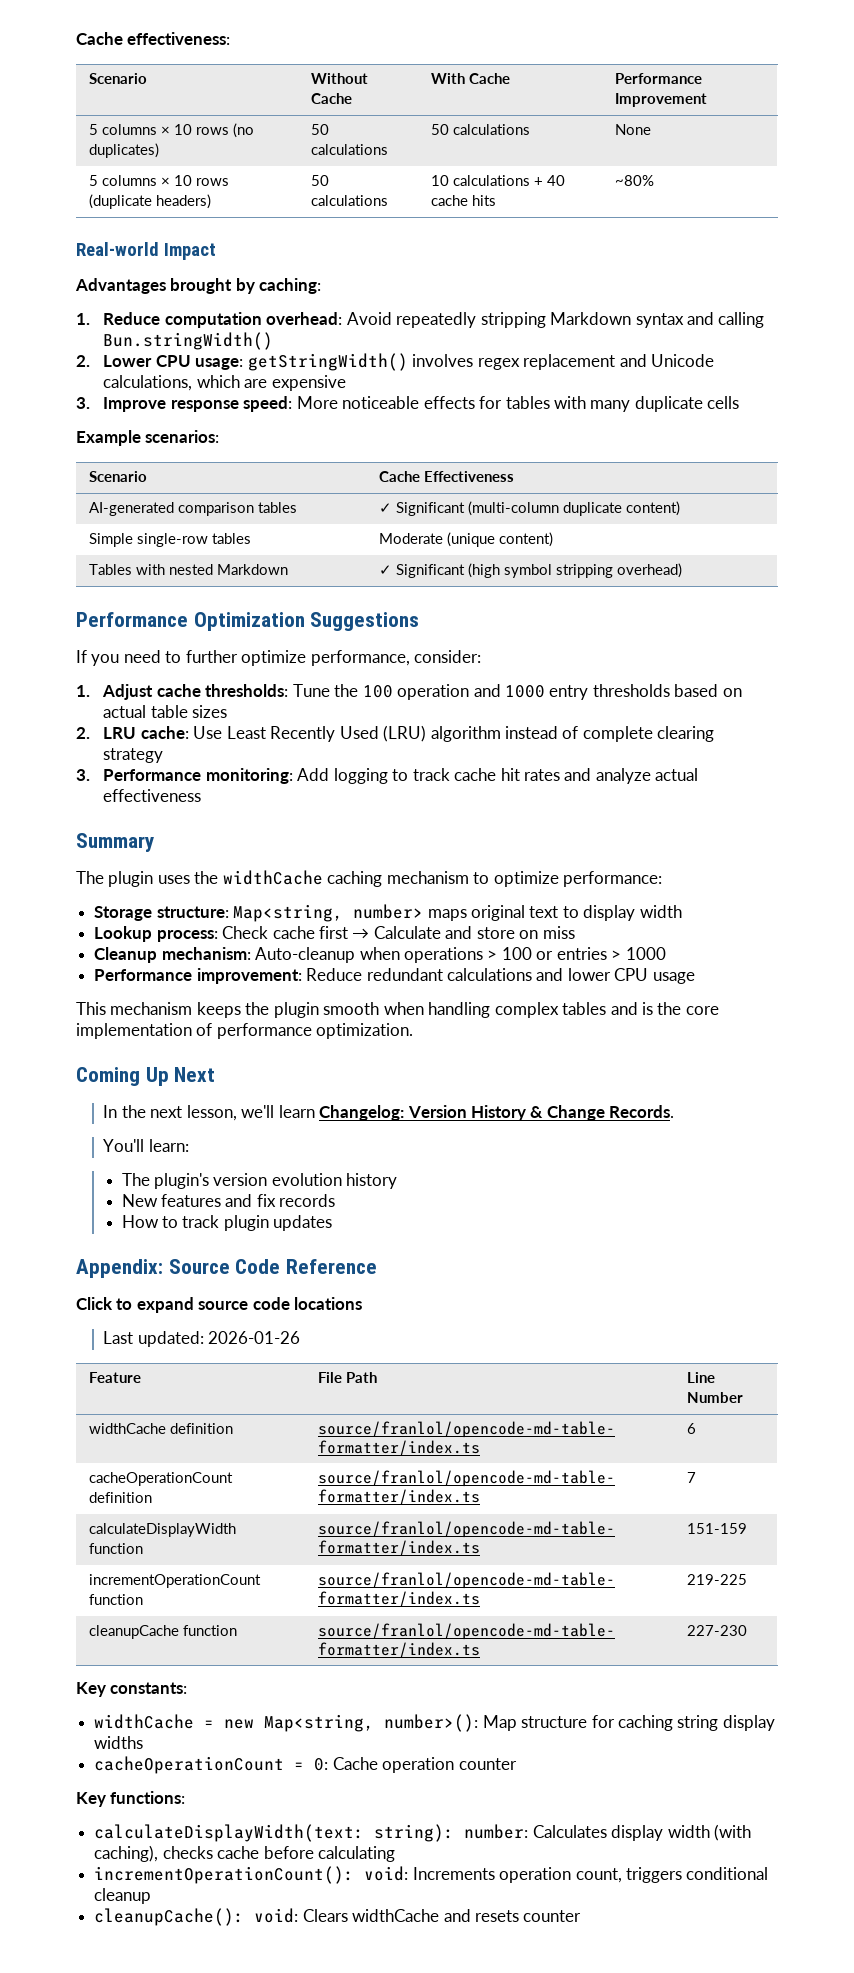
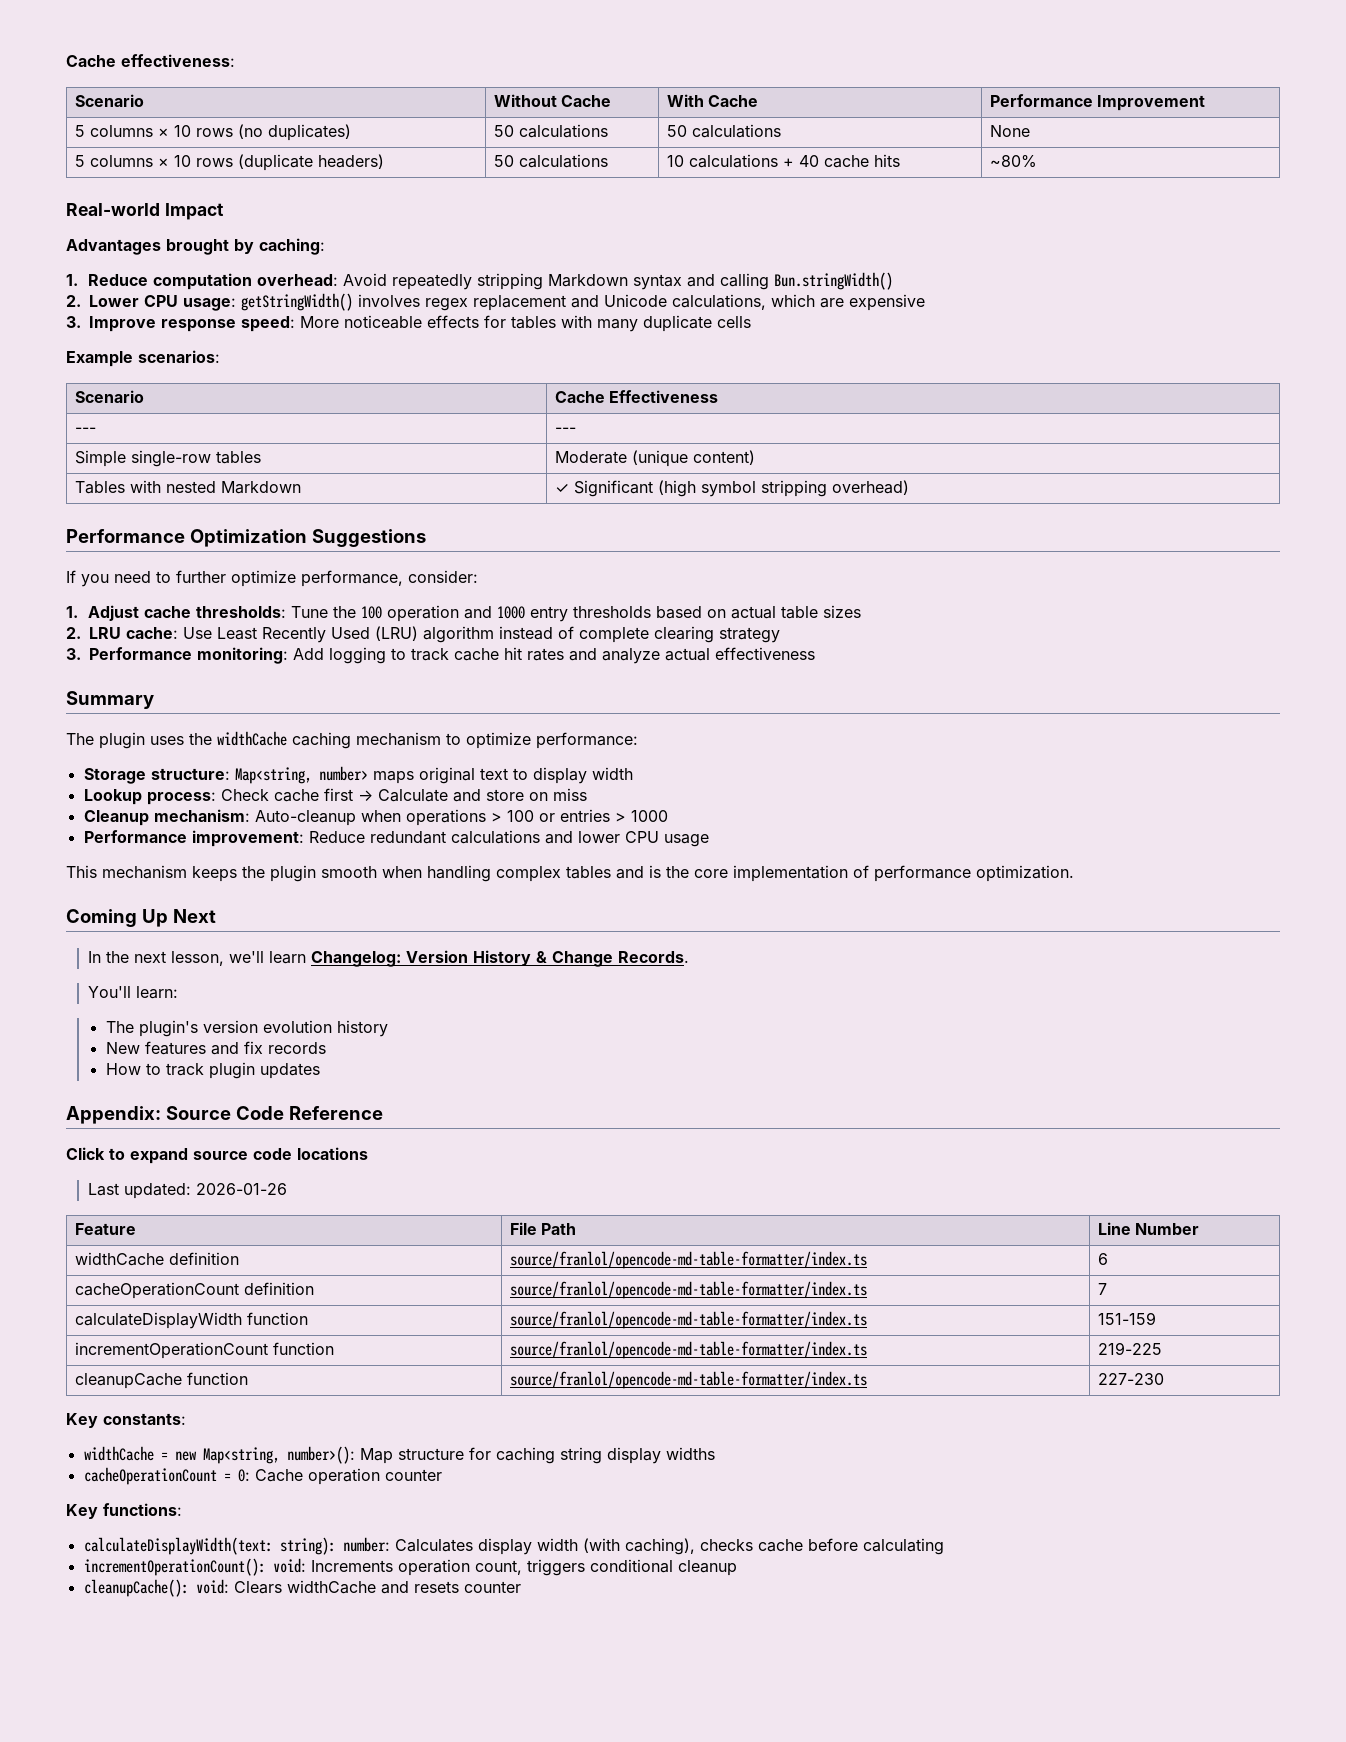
- AI-generated comparison tables | ✓ Significant (multi-column duplicate content)
+ --- | ---

